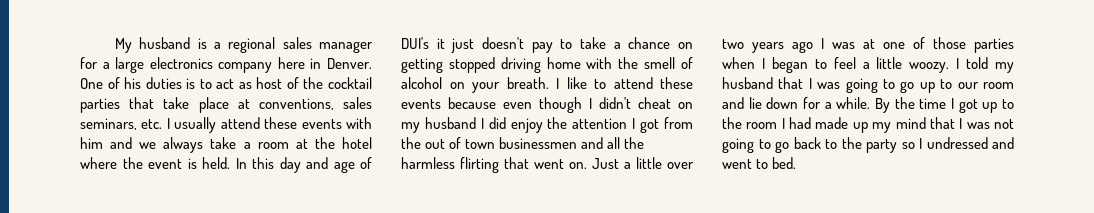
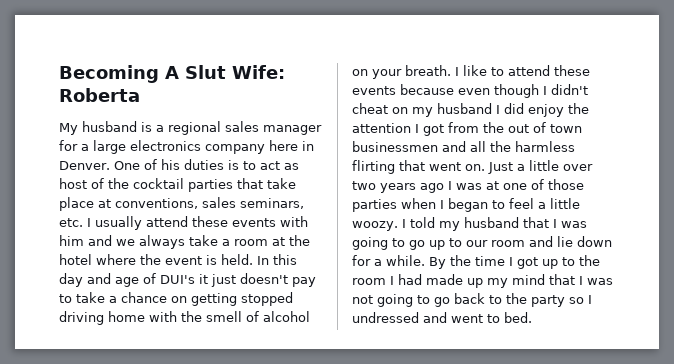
+ Becoming A Slut Wife: Roberta

